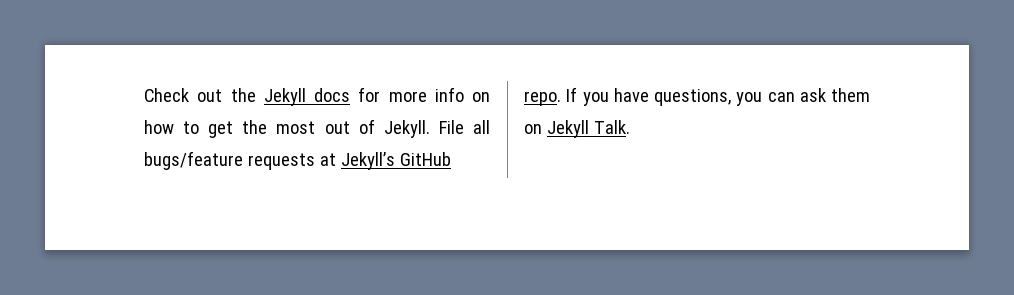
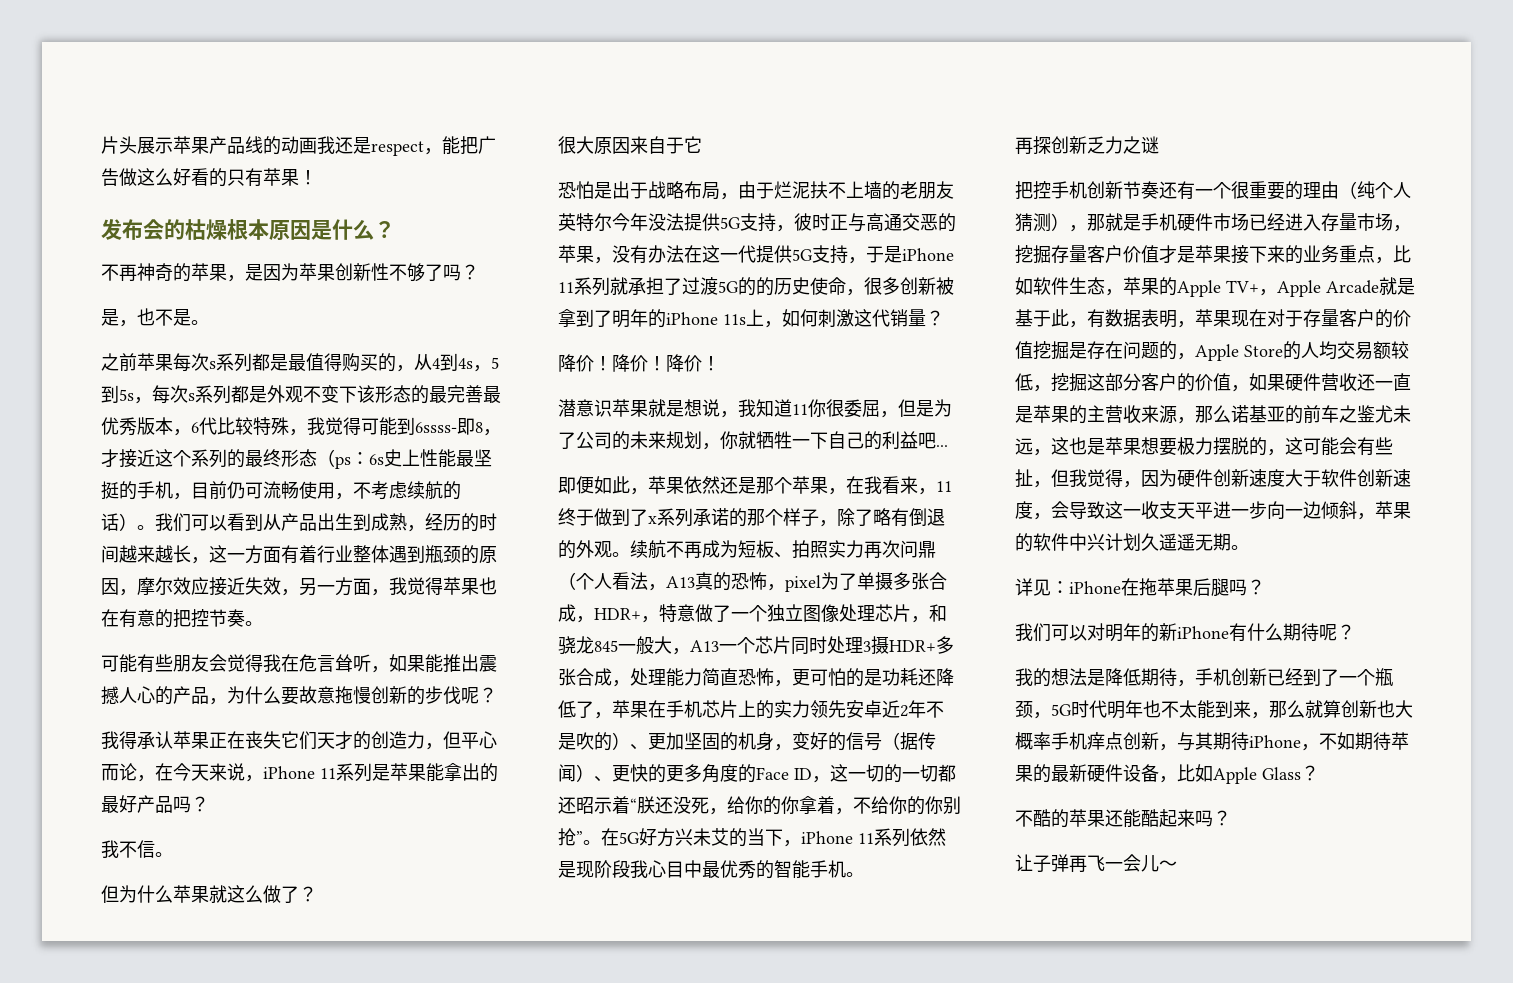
- Check out the Jekyll docs for more info on how to get the most out of Jekyll. File all bugs/feature requests at Jekyll’s GitHub repo. If you have questions, you can ask them on Jekyll Talk.
+ 片头展示苹果产品线的动画我还是respect，能把广告做这么好看的只有苹果！
+ 发布会的枯燥根本原因是什么？
+ 不再神奇的苹果，是因为苹果创新性不够了吗？
+ 是，也不是。
+ 之前苹果每次s系列都是最值得购买的，从4到4s，5到5s，每次s系列都是外观不变下该形态的最完善最优秀版本，6代比较特殊，我觉得可能到6ssss-即8，才接近这个系列的最终形态（ps：6s史上性能最坚挺的手机，目前仍可流畅使用，不考虑续航的话）。我们可以看到从产品出生到成熟，经历的时间越来越长，这一方面有着行业整体遇到瓶颈的原因，摩尔效应接近失效，另一方面，我觉得苹果也在有意的把控节奏。
+ 可能有些朋友会觉得我在危言耸听，如果能推出震撼人心的产品，为什么要故意拖慢创新的步伐呢？
+ 我得承认苹果正在丧失它们天才的创造力，但平心而论，在今天来说，iPhone 11系列是苹果能拿出的最好产品吗？
+ 我不信。
+ 但为什么苹果就这么做了？
+ 很大原因来自于它
+ 恐怕是出于战略布局，由于烂泥扶不上墙的老朋友英特尔今年没法提供5G支持，彼时正与高通交恶的苹果，没有办法在这一代提供5G支持，于是iPhone 11系列就承担了过渡5G的的历史使命，很多创新被拿到了明年的iPhone 11s上，如何刺激这代销量？
+ 降价！降价！降价！
+ 潜意识苹果就是想说，我知道11你很委屈，但是为了公司的未来规划，你就牺牲一下自己的利益吧...
+ 即便如此，苹果依然还是那个苹果，在我看来，11终于做到了x系列承诺的那个样子，除了略有倒退的外观。续航不再成为短板、拍照实力再次问鼎（个人看法，A13真的恐怖，pixel为了单摄多张合成，HDR+，特意做了一个独立图像处理芯片，和骁龙845一般大，A13一个芯片同时处理3摄HDR+多张合成，处理能力简直恐怖，更可怕的是功耗还降低了，苹果在手机芯片上的实力领先安卓近2年不是吹的）、更加坚固的机身，变好的信号（据传闻）、更快的更多角度的Face ID，这一切的一切都还昭示着“朕还没死，给你的你拿着，不给你的你别抢”。在5G好方兴未艾的当下，iPhone 11系列依然是现阶段我心目中最优秀的智能手机。
+ 再探创新乏力之谜
+ 把控手机创新节奏还有一个很重要的理由（纯个人猜测），那就是手机硬件市场已经进入存量市场，挖掘存量客户价值才是苹果接下来的业务重点，比如软件生态，苹果的Apple TV+，Apple Arcade就是基于此，有数据表明，苹果现在对于存量客户的价值挖掘是存在问题的，Apple Store的人均交易额较低，挖掘这部分客户的价值，如果硬件营收还一直是苹果的主营收来源，那么诺基亚的前车之鉴尤未远，这也是苹果想要极力摆脱的，这可能会有些扯，但我觉得，因为硬件创新速度大于软件创新速度，会导致这一收支天平进一步向一边倾斜，苹果的软件中兴计划久遥遥无期。
+ 详见：iPhone在拖苹果后腿吗？
+ 我们可以对明年的新iPhone有什么期待呢？
+ 我的想法是降低期待，手机创新已经到了一个瓶颈，5G时代明年也不太能到来，那么就算创新也大概率手机痒点创新，与其期待iPhone，不如期待苹果的最新硬件设备，比如Apple Glass？
+ 不酷的苹果还能酷起来吗？
+ 让子弹再飞一会儿～

